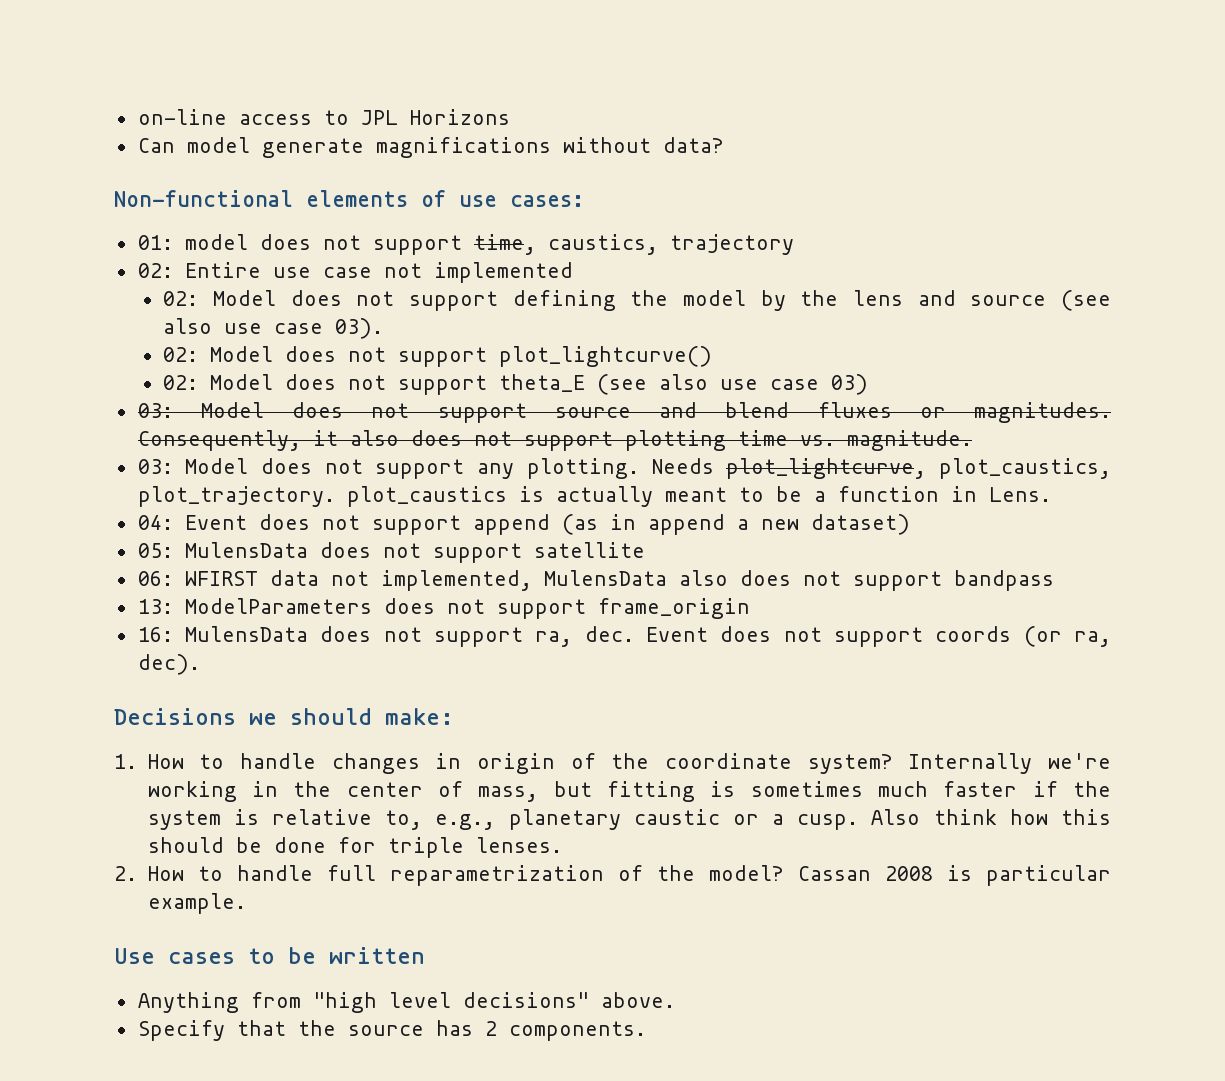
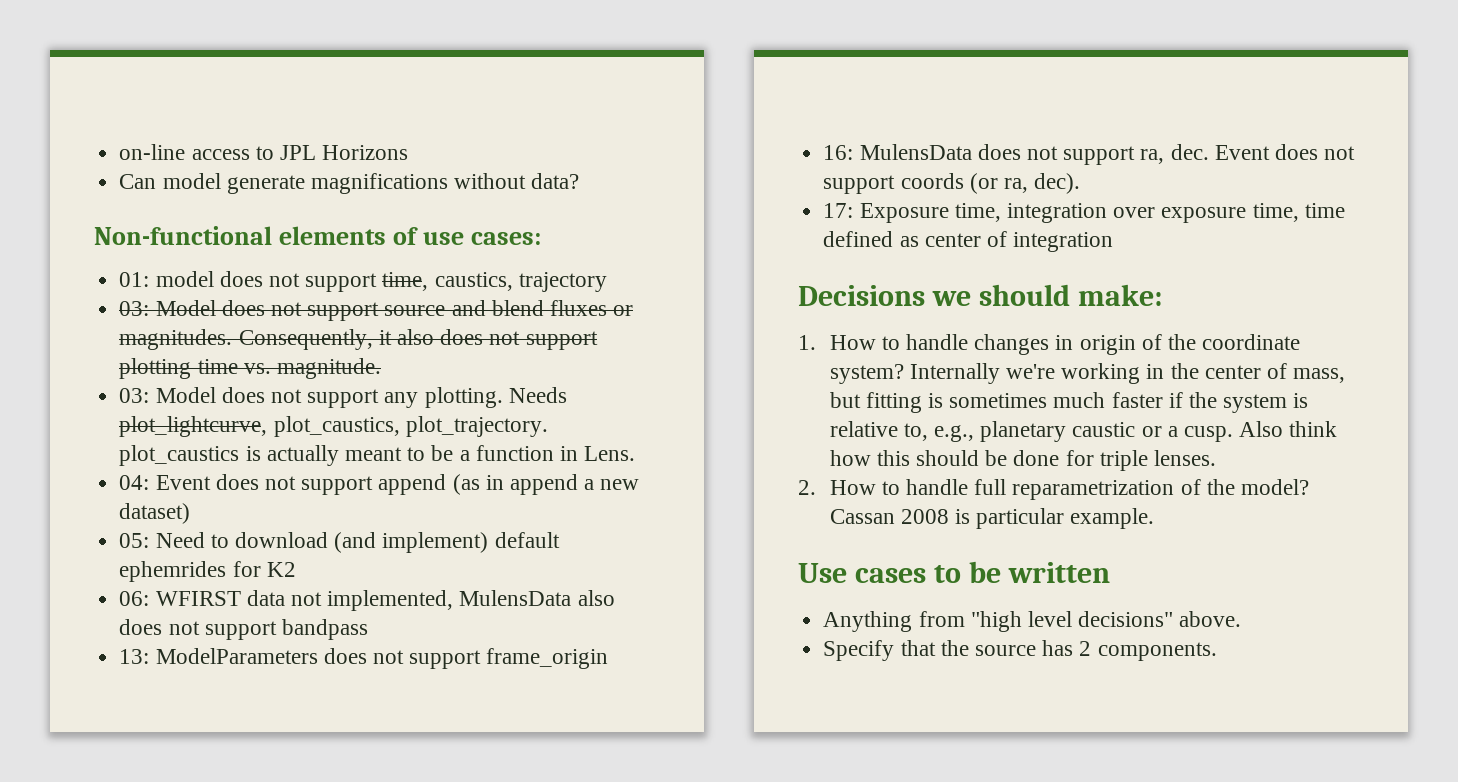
- 02: Entire use case not implemented
- 02: Model does not support defining the model by the lens and source (see also use case 03).
- 02: Model does not support plot_lightcurve()
- 02: Model does not support theta_E (see also use case 03)
- 05: MulensData does not support satellite
+ 05: Need to download (and implement) default ephemrides for K2
+ 17: Exposure time, integration over exposure time, time defined as center of integration

